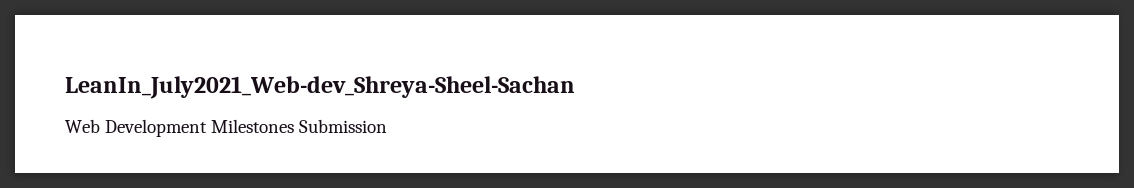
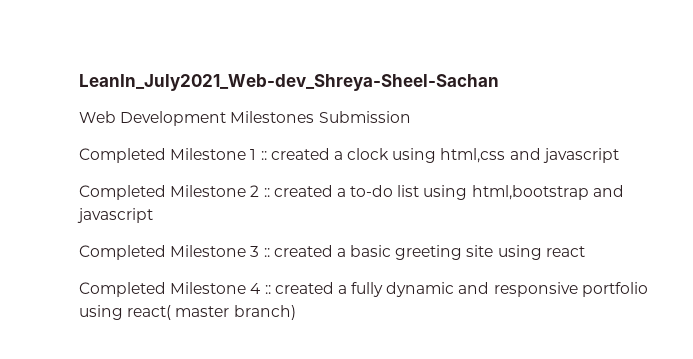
+ Completed Milestone 1 :: created a clock using html,css and javascript
+ Completed Milestone 2 :: created a to-do list using html,bootstrap and javascript
+ Completed Milestone 3 :: created a basic greeting site using react
+ Completed Milestone 4 :: created a fully dynamic and responsive portfolio using react( master branch)

